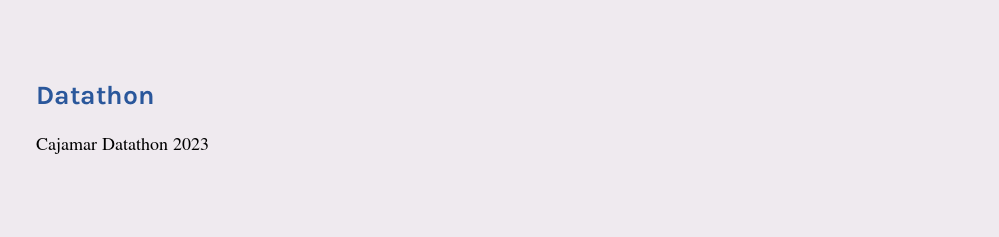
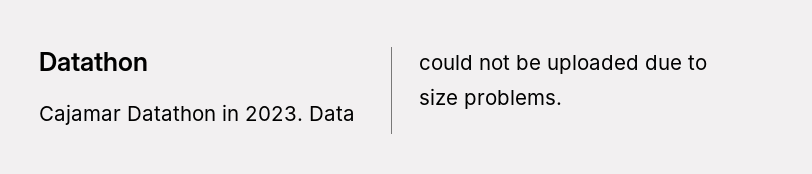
- Cajamar Datathon 2023
+ Cajamar Datathon in 2023. Data could not be uploaded due to size problems.

